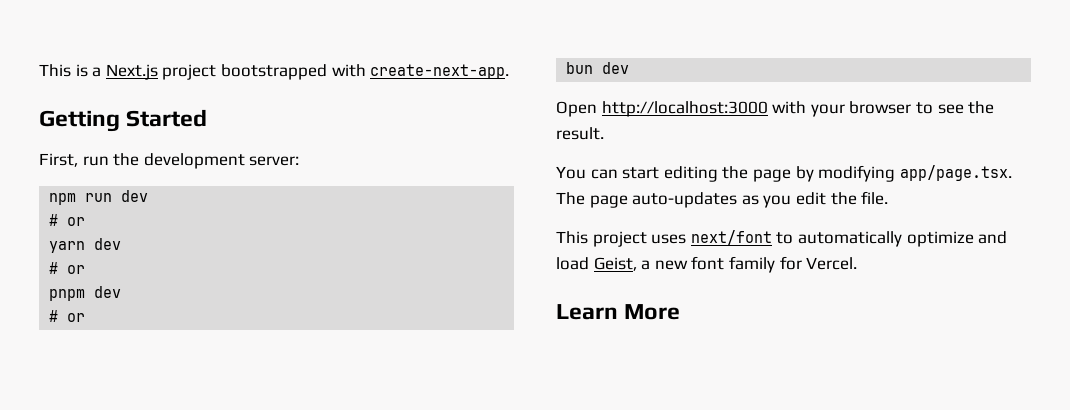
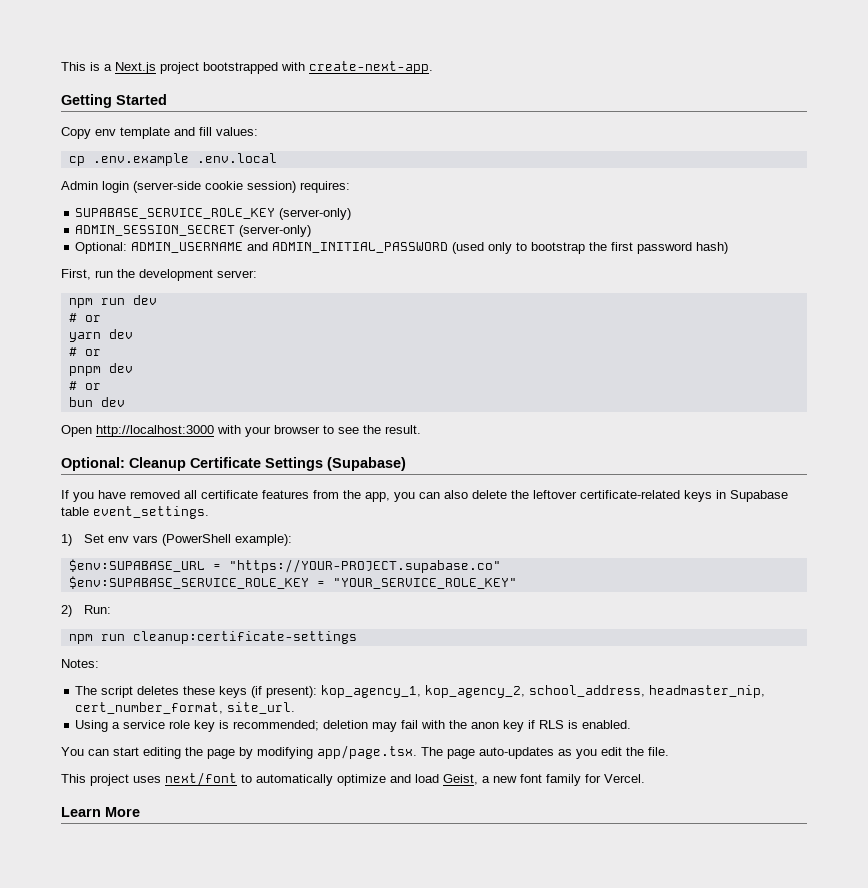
+ Copy env template and fill values:
+ cp .env.example .env.local
+ Admin login (server-side cookie session) requires:
+ SUPABASE_SERVICE_ROLE_KEY (server-only)
+ ADMIN_SESSION_SECRET (server-only)
+ Optional: ADMIN_USERNAME and ADMIN_INITIAL_PASSWORD (used only to bootstrap the first password hash)
+ Optional: Cleanup Certificate Settings (Supabase)
+ If you have removed all certificate features from the app, you can also delete the leftover certificate-related keys in Supabase table event_settings.
+ 1) Set env vars (PowerShell example):
+ $env:SUPABASE_URL = "https://YOUR-PROJECT.supabase.co"
+ $env:SUPABASE_SERVICE_ROLE_KEY = "YOUR_SERVICE_ROLE_KEY"
+ 2) Run:
+ npm run cleanup:certificate-settings
+ Notes:
+ The script deletes these keys (if present): kop_agency_1, kop_agency_2, school_address, headmaster_nip, cert_number_format, site_url.
+ Using a service role key is recommended; deletion may fail with the anon key if RLS is enabled.

